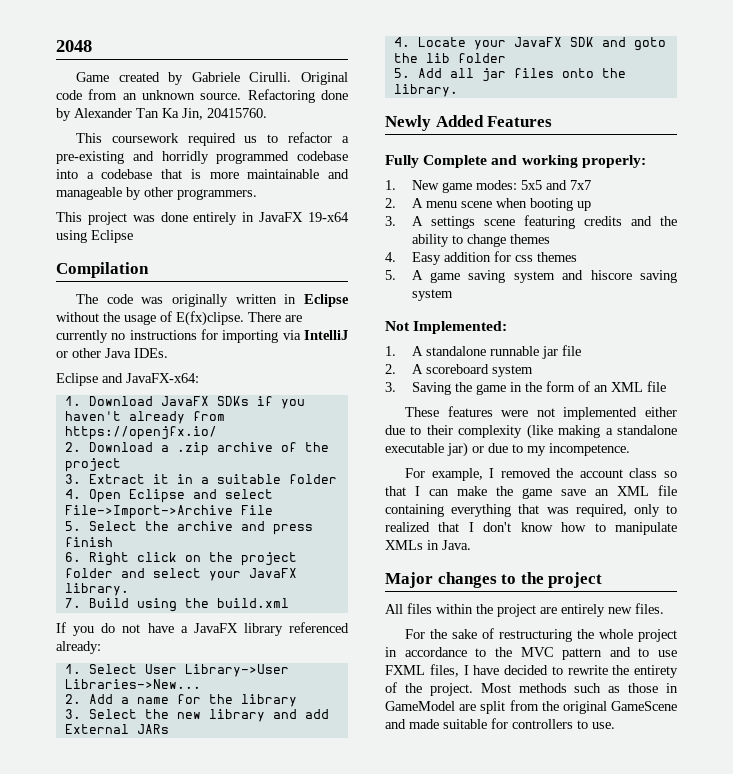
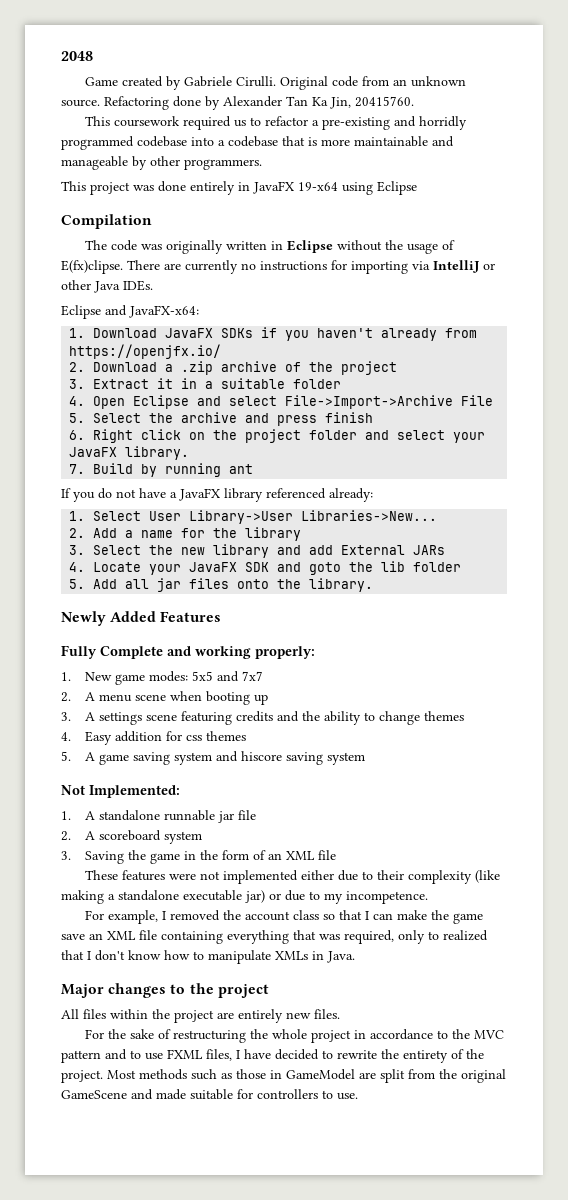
- 7. Build using the build.xml
+ 7. Build by running ant

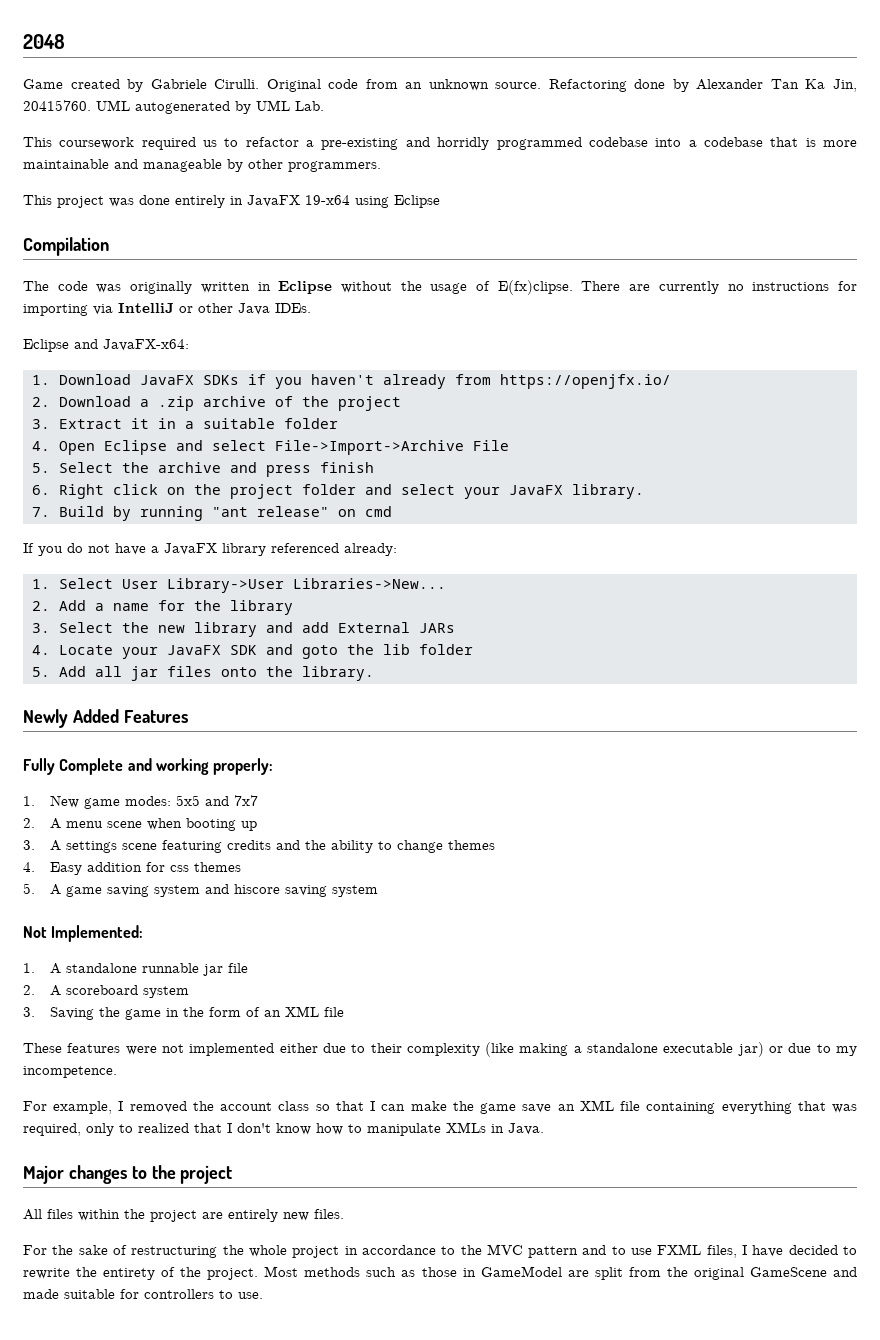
+ UML autogenerated by UML Lab.
- 7. Build by running ant
+ 7. Build by running "ant release" on cmd

